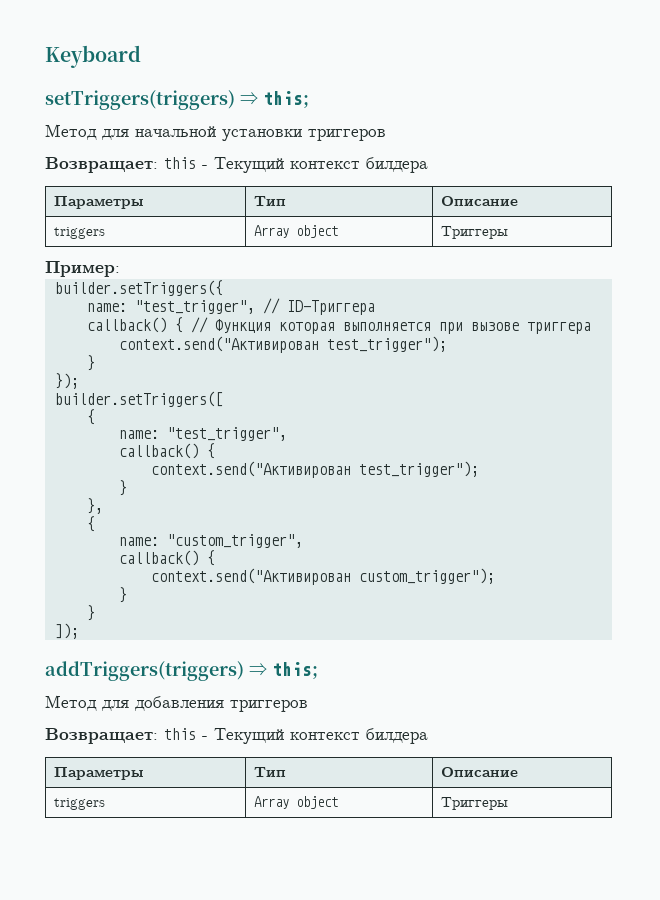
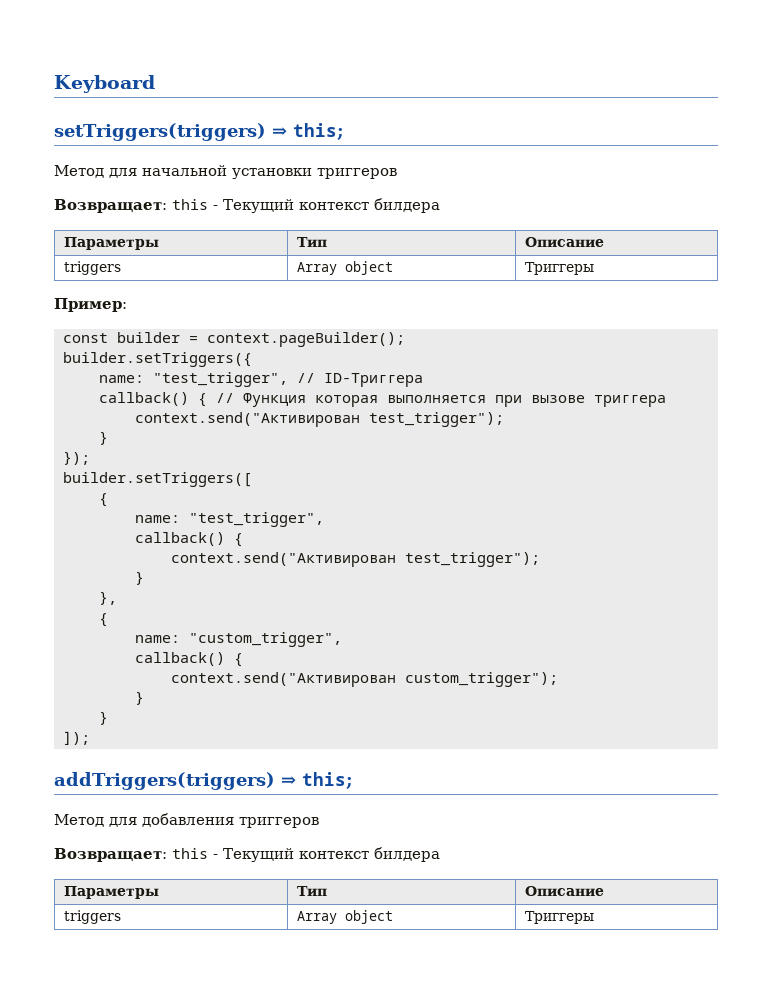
+ const builder = context.pageBuilder();

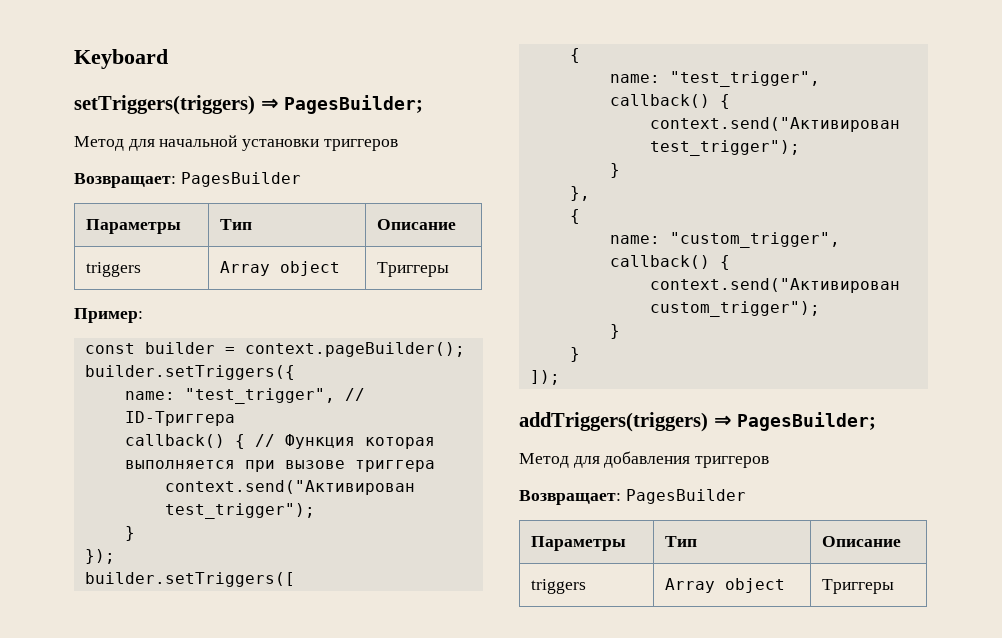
- setTriggers(triggers) ⇒ this;
+ setTriggers(triggers) ⇒ PagesBuilder;
  Метод для начальной установки триггеров
- Возвращает: this - Текущий контекст билдера
+ Возвращает: PagesBuilder
- addTriggers(triggers) ⇒ this;
+ addTriggers(triggers) ⇒ PagesBuilder;
  Метод для добавления триггеров
- Возвращает: this - Текущий контекст билдера
+ Возвращает: PagesBuilder

